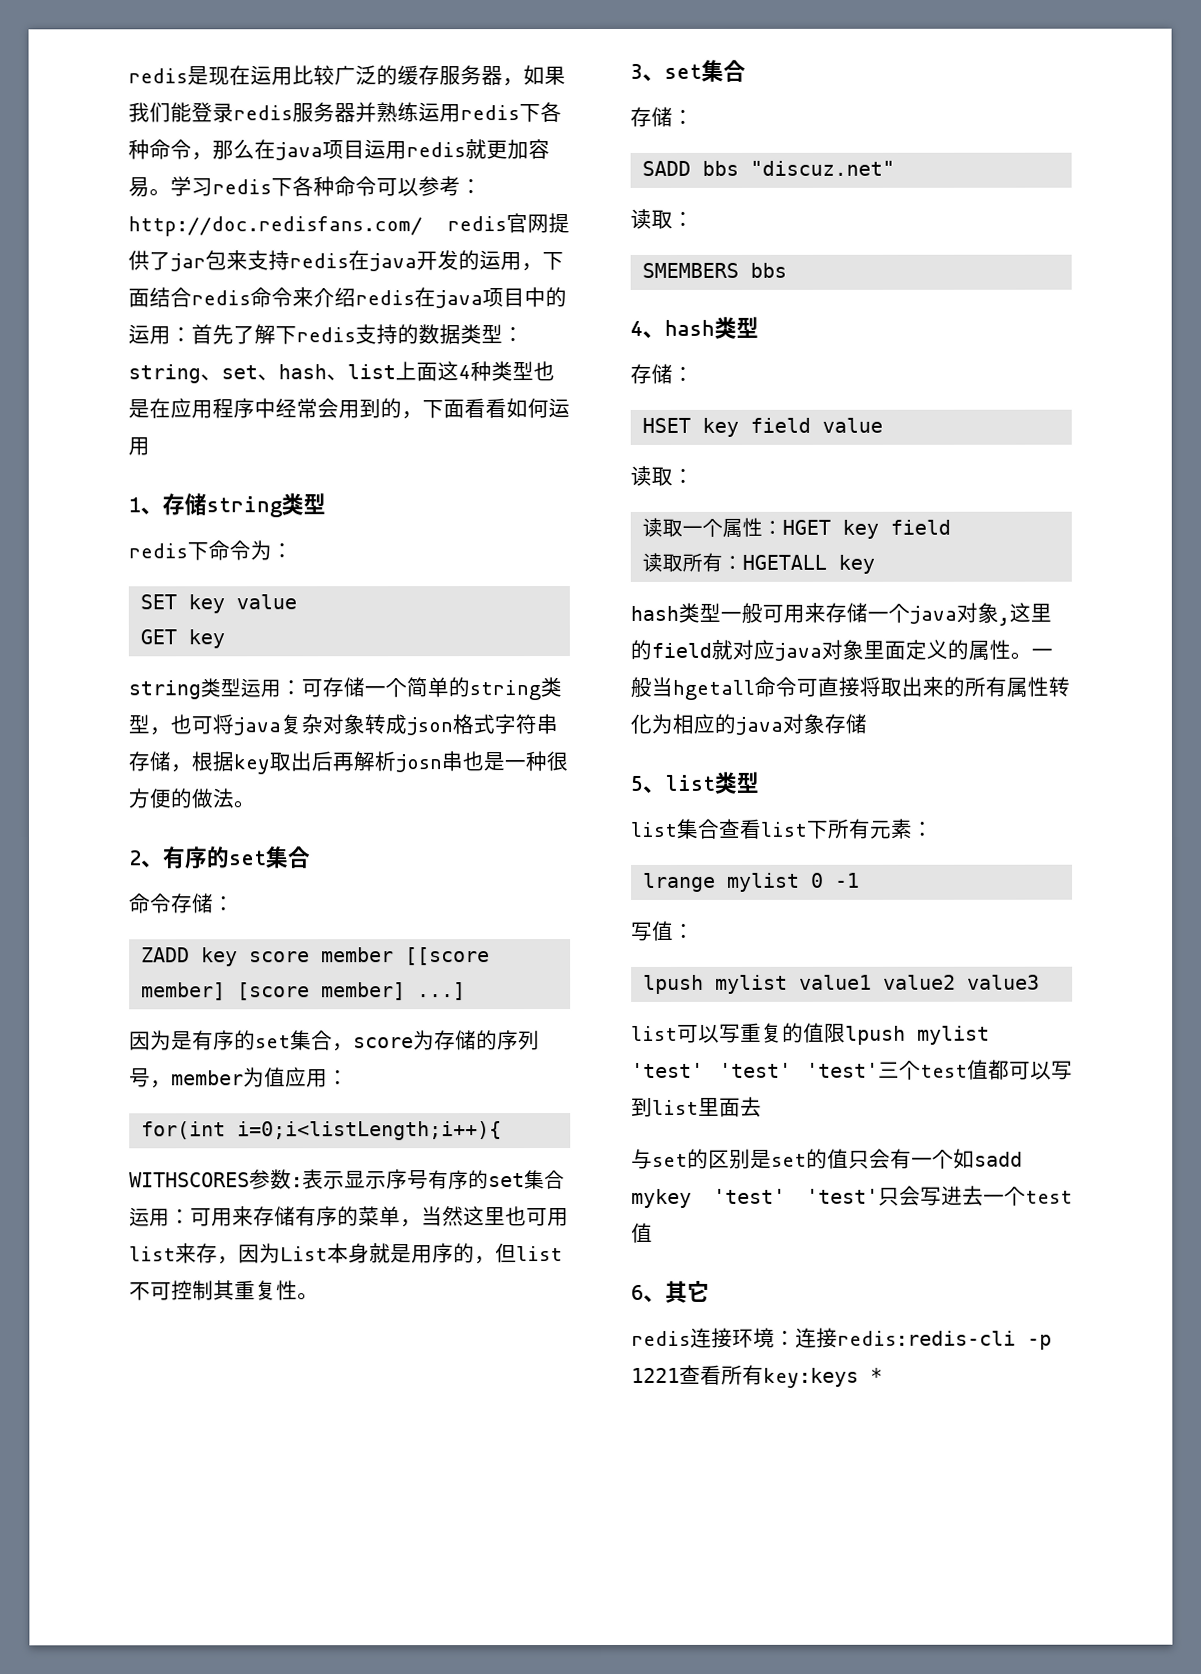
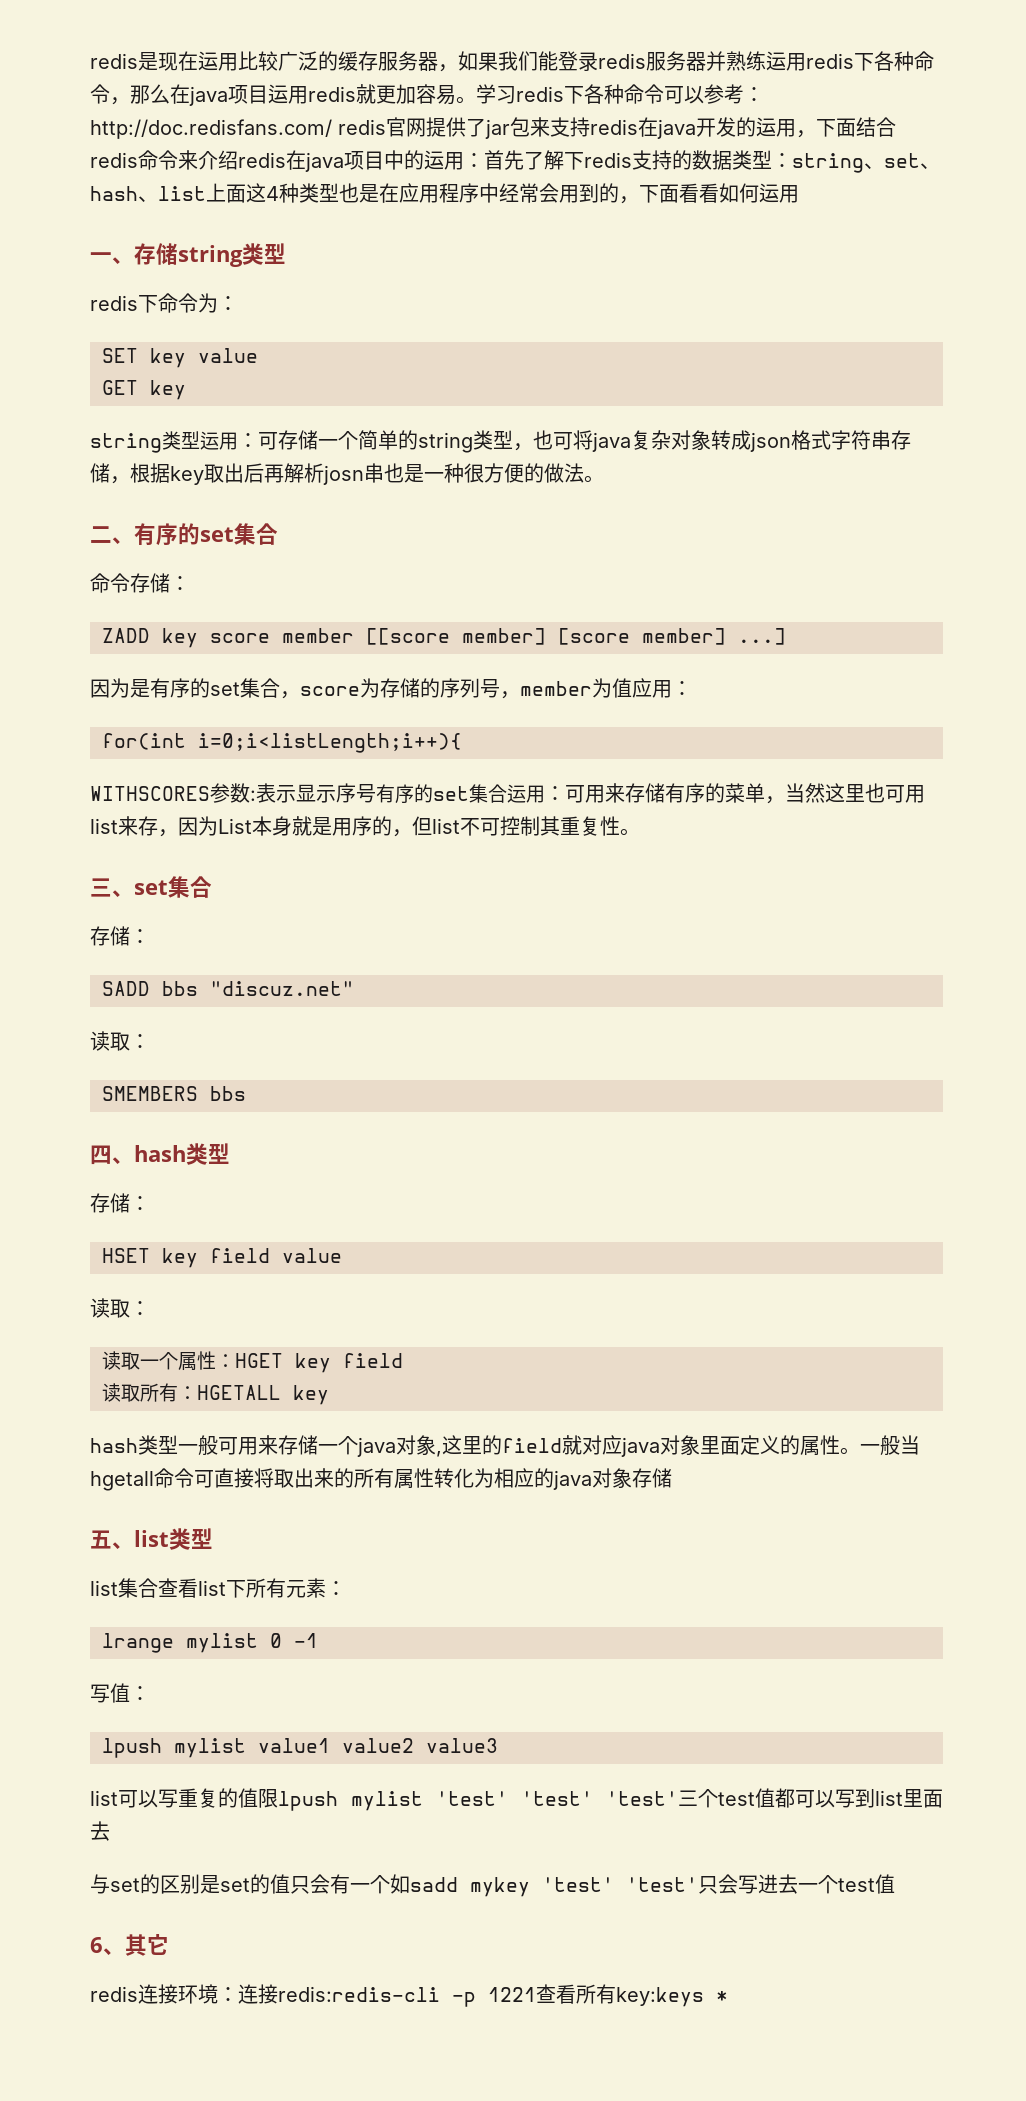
- 1、存储string类型
+ 一、存储string类型
- 2、有序的set集合
+ 二、有序的set集合
- 3、set集合
+ 三、set集合
- 4、hash类型
+ 四、hash类型
- 5、list类型
+ 五、list类型

